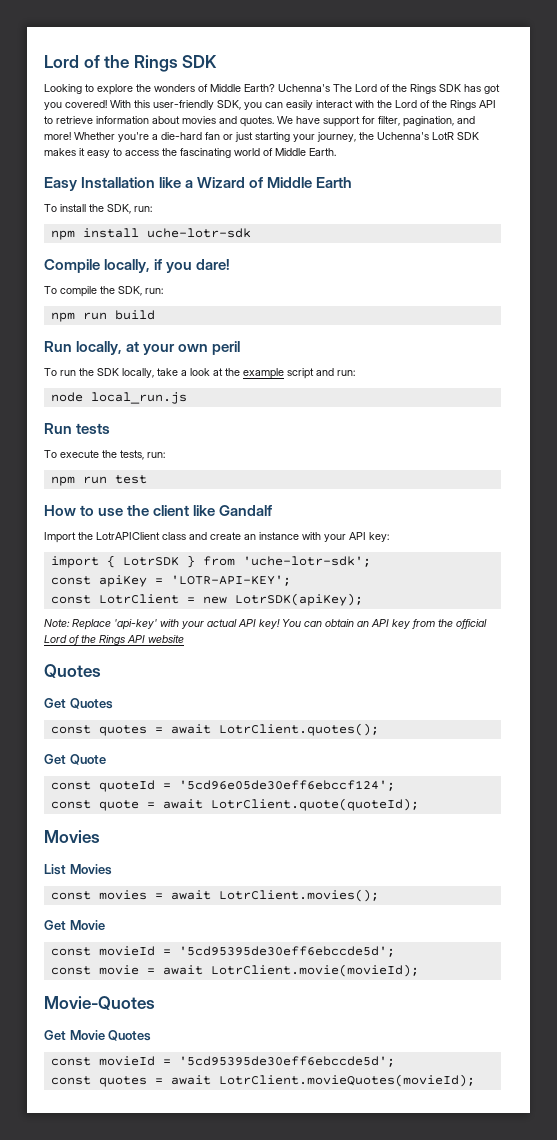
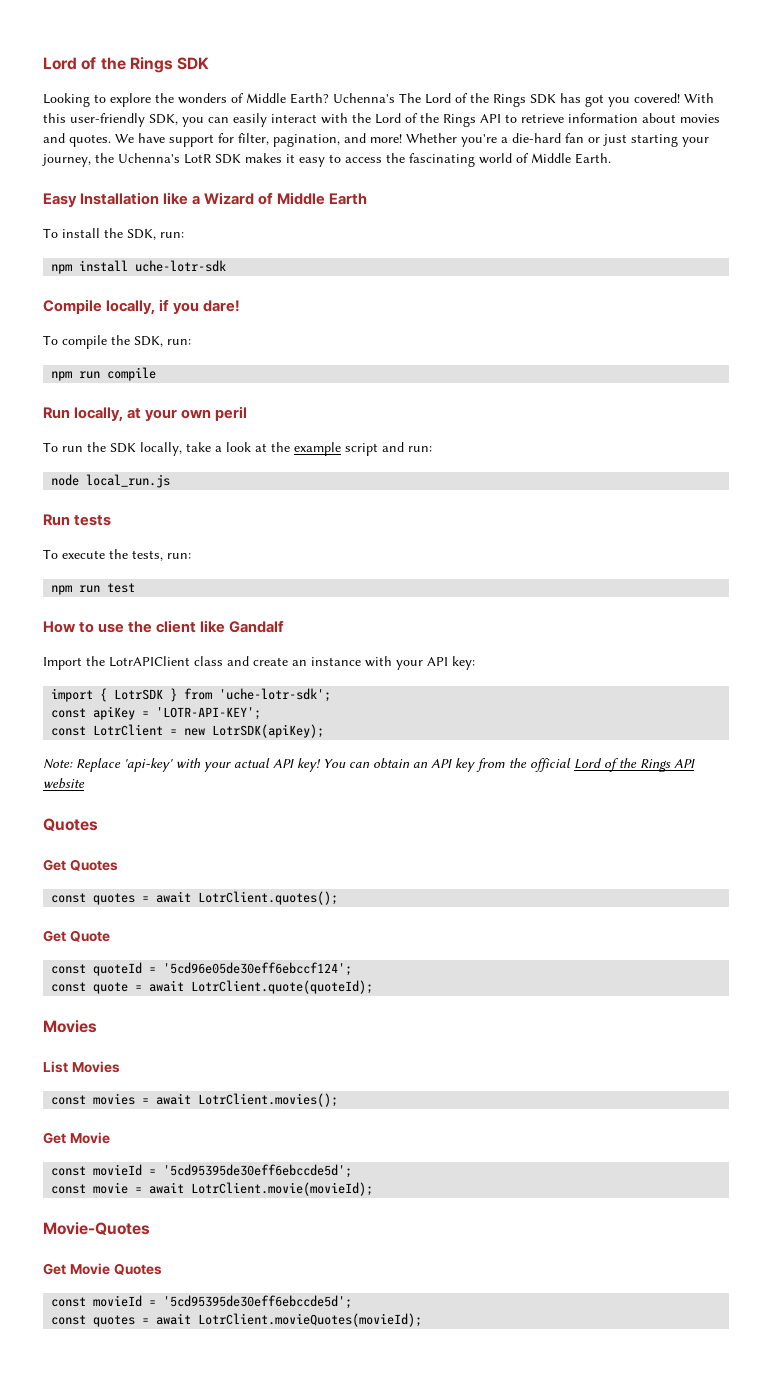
- npm run build
+ npm run compile

